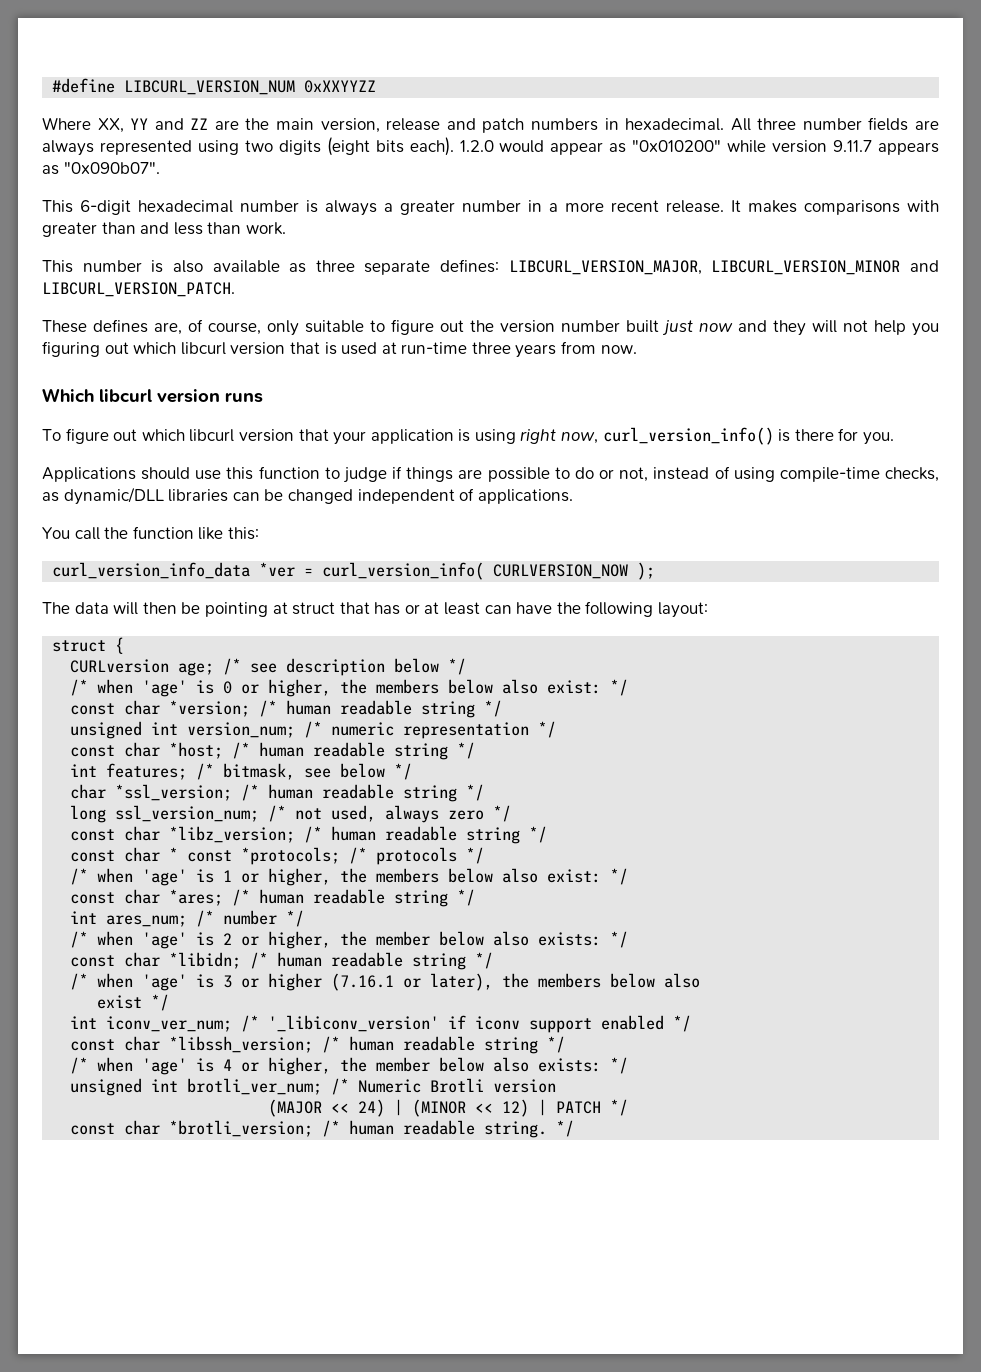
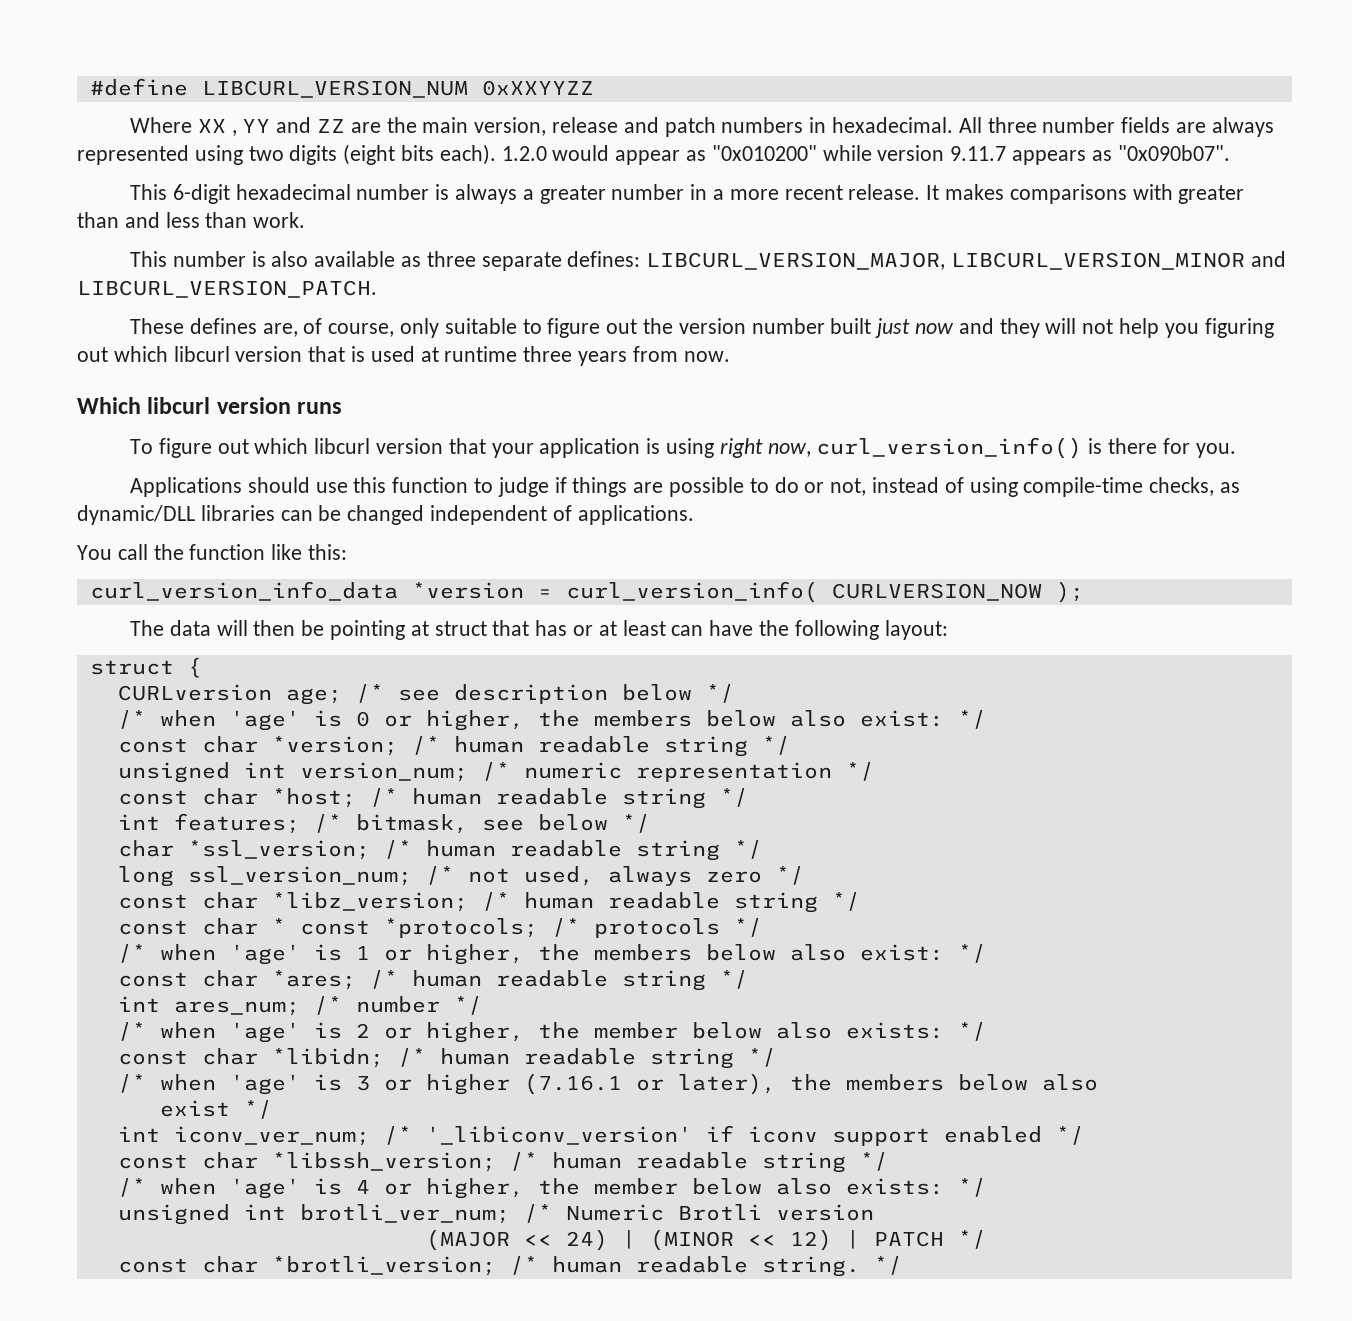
- Where XX, YY and ZZ are the main version, release and patch numbers in hexadecimal.
+ Where XX , YY and ZZ are the main version, release and patch numbers in hexadecimal.
- These defines are, of course, only suitable to figure out the version number built just now and they will not help you figuring out which libcurl version that is used at run-time three years from now.
+ These defines are, of course, only suitable to figure out the version number built just now and they will not help you figuring out which libcurl version that is used at runtime three years from now.
- curl_version_info_data *ver = curl_version_info( CURLVERSION_NOW );
+ curl_version_info_data *version = curl_version_info( CURLVERSION_NOW );

